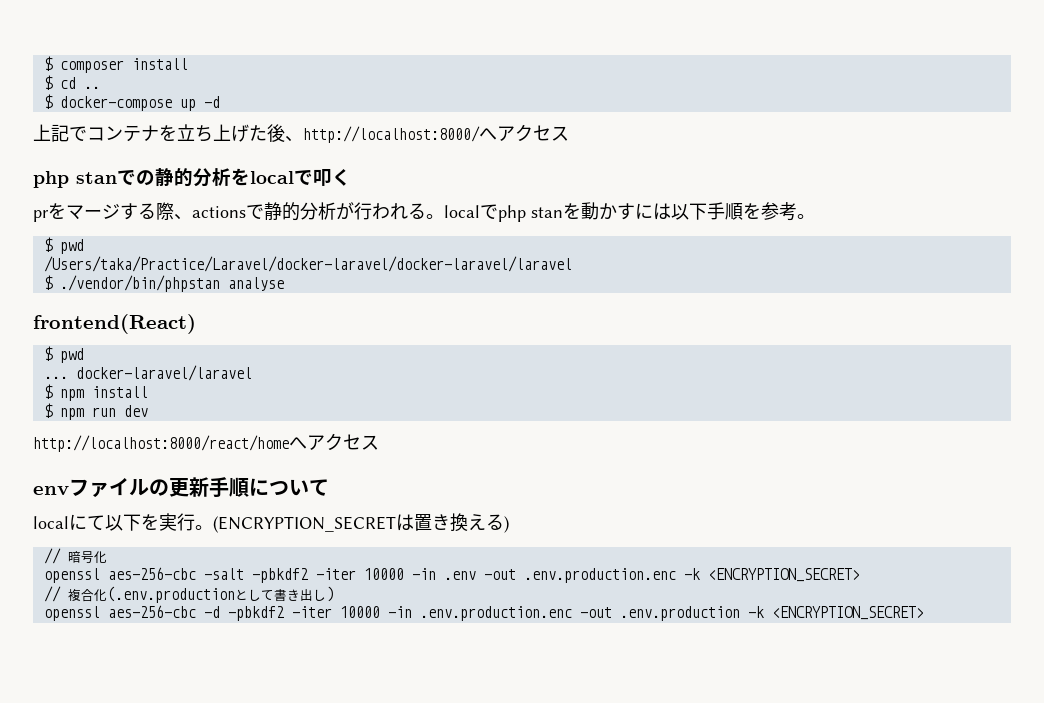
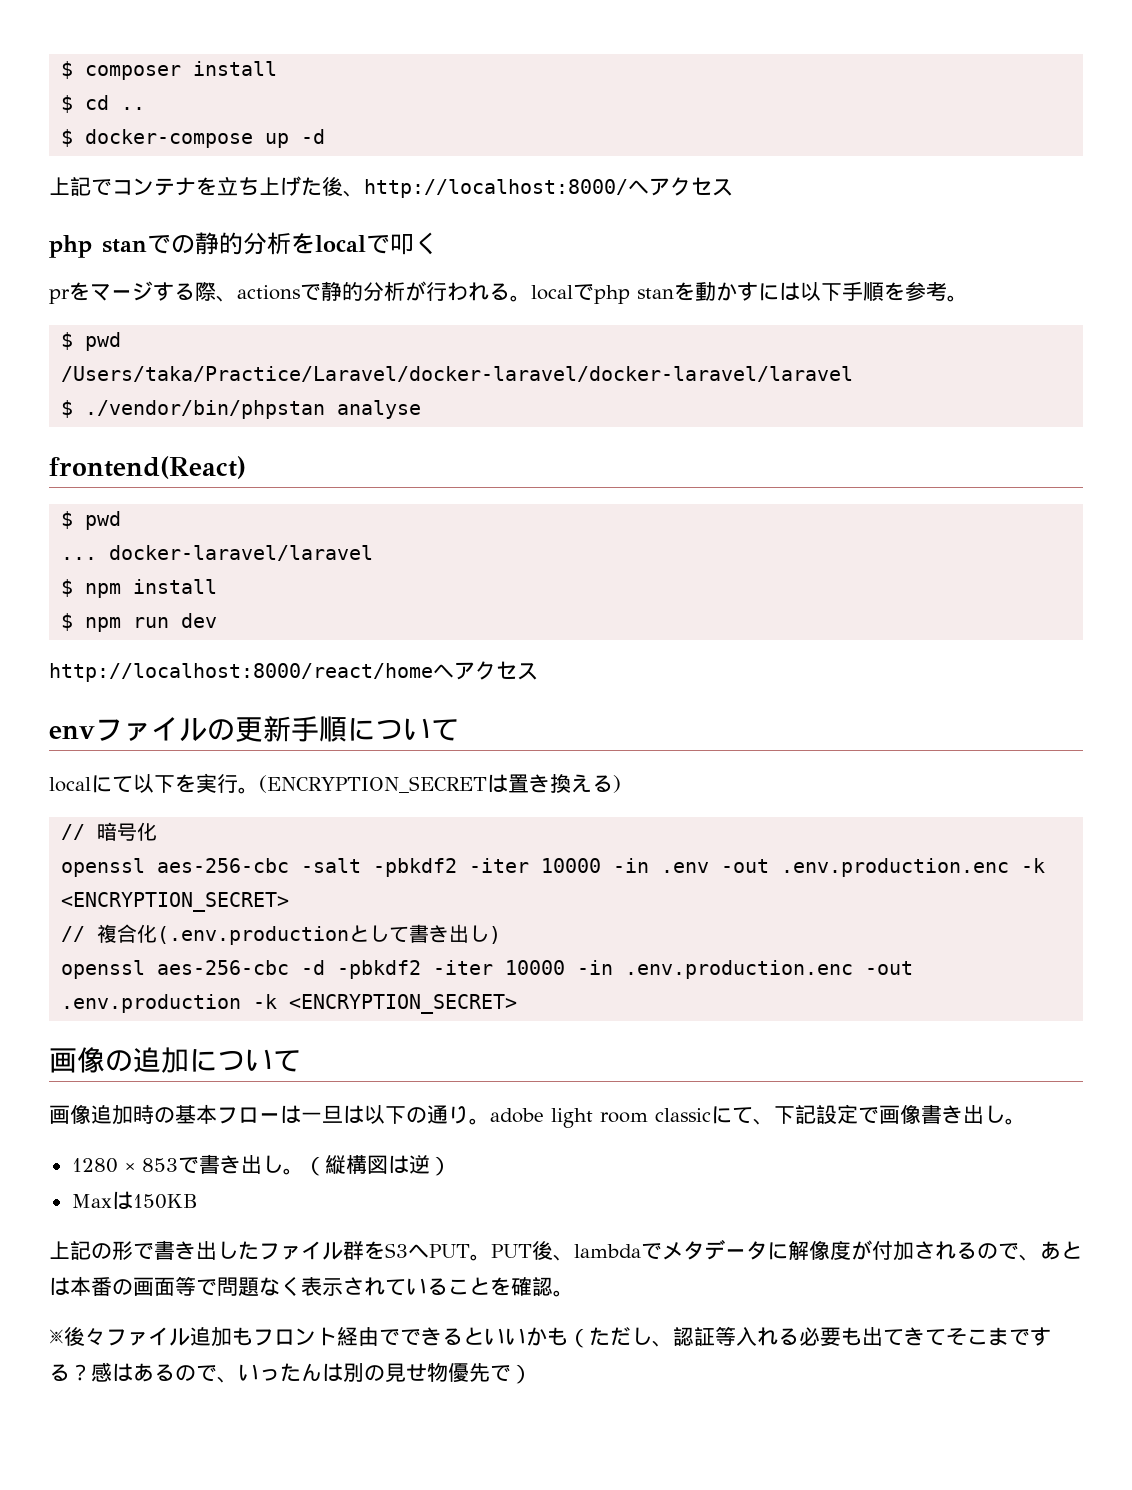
+ 画像の追加について
+ 画像追加時の基本フローは一旦は以下の通り。adobe light room classicにて、下記設定で画像書き出し。
+ 1280 × 853で書き出し。（縦構図は逆）
+ Maxは150KB
+ 上記の形で書き出したファイル群をS3へPUT。PUT後、lambdaでメタデータに解像度が付加されるので、あとは本番の画面等で問題なく表示されていることを確認。
+ ※後々ファイル追加もフロント経由でできるといいかも（ただし、認証等入れる必要も出てきてそこまでする？感はあるので、いったんは別の見せ物優先で）

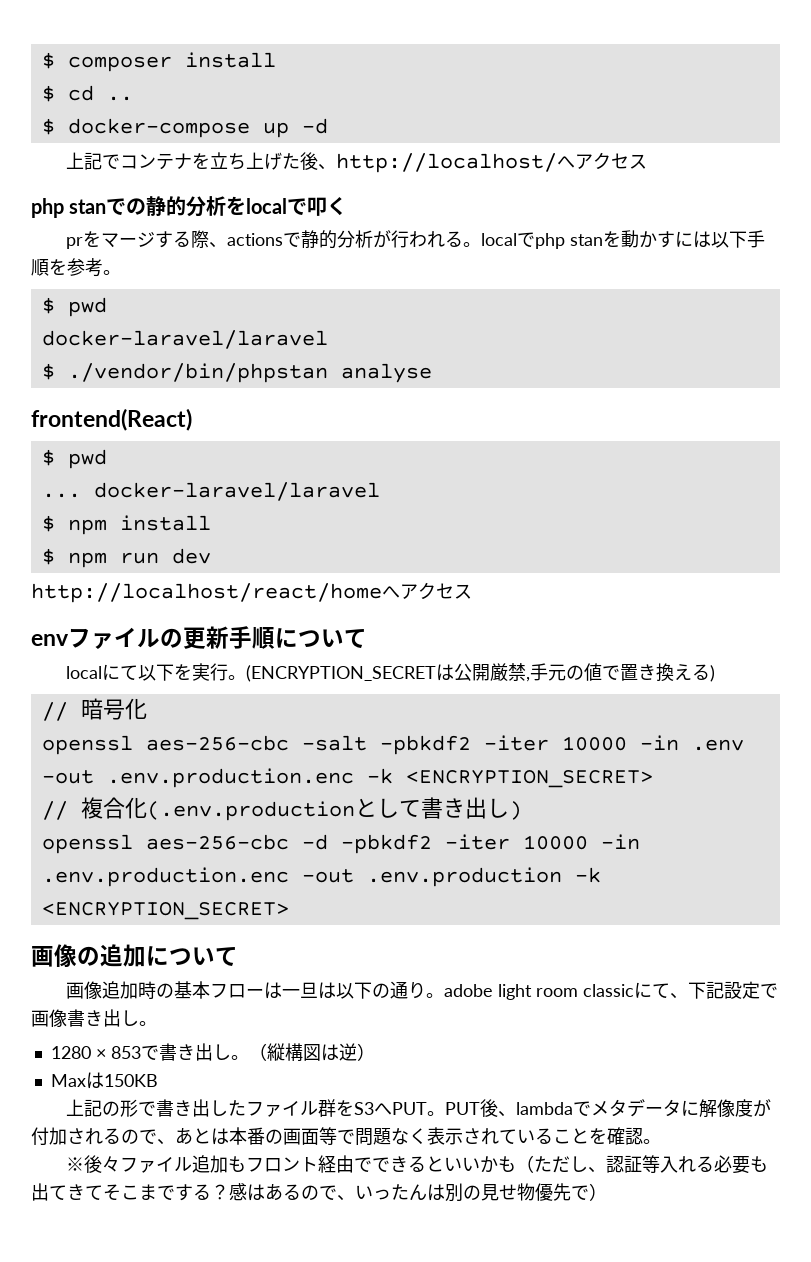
- 上記でコンテナを立ち上げた後、http://localhost:8000/へアクセス
+ 上記でコンテナを立ち上げた後、http://localhost/へアクセス
  prをマージする際、actionsで静的分析が行われる。localでphp stanを動かすには以下手順を参考。
  $ pwd
- /Users/taka/Practice/Laravel/docker-laravel/docker-laravel/laravel
+ docker-laravel/laravel
- http://localhost:8000/react/homeへアクセス
+ http://localhost/react/homeへアクセス
- (ENCRYPTION_SECRETは置き換える)
+ (ENCRYPTION_SECRETは公開厳禁,手元の値で置き換える)

